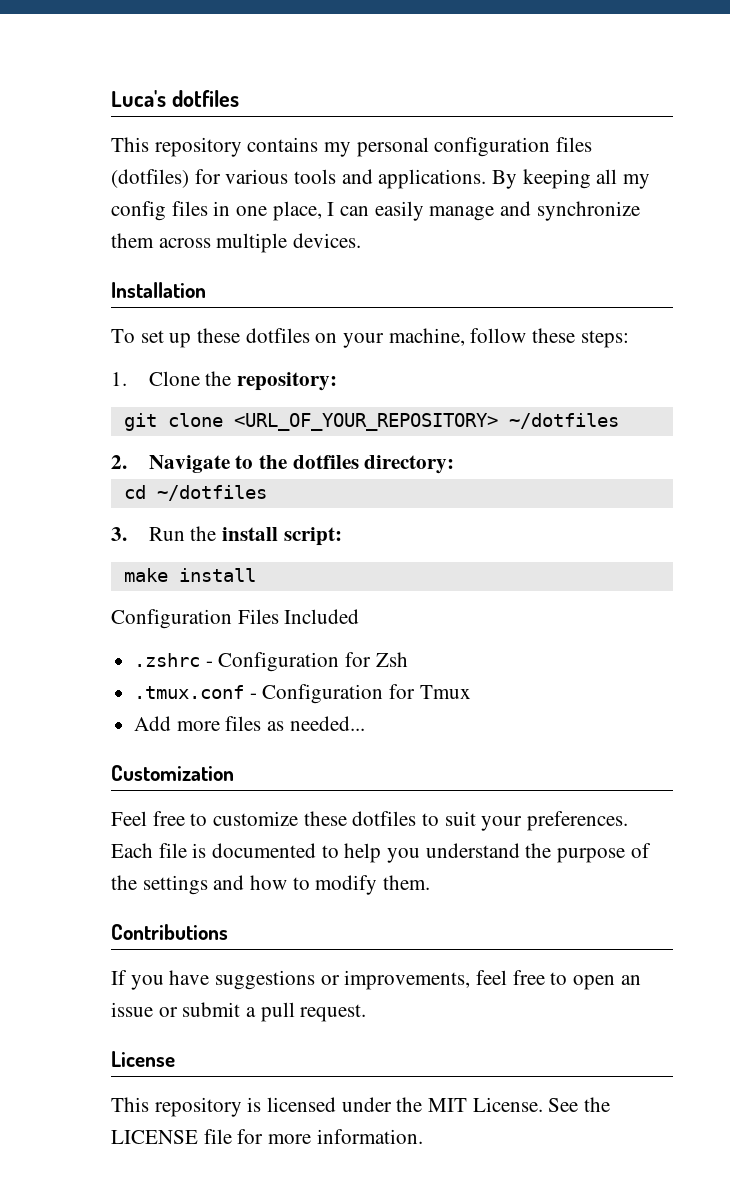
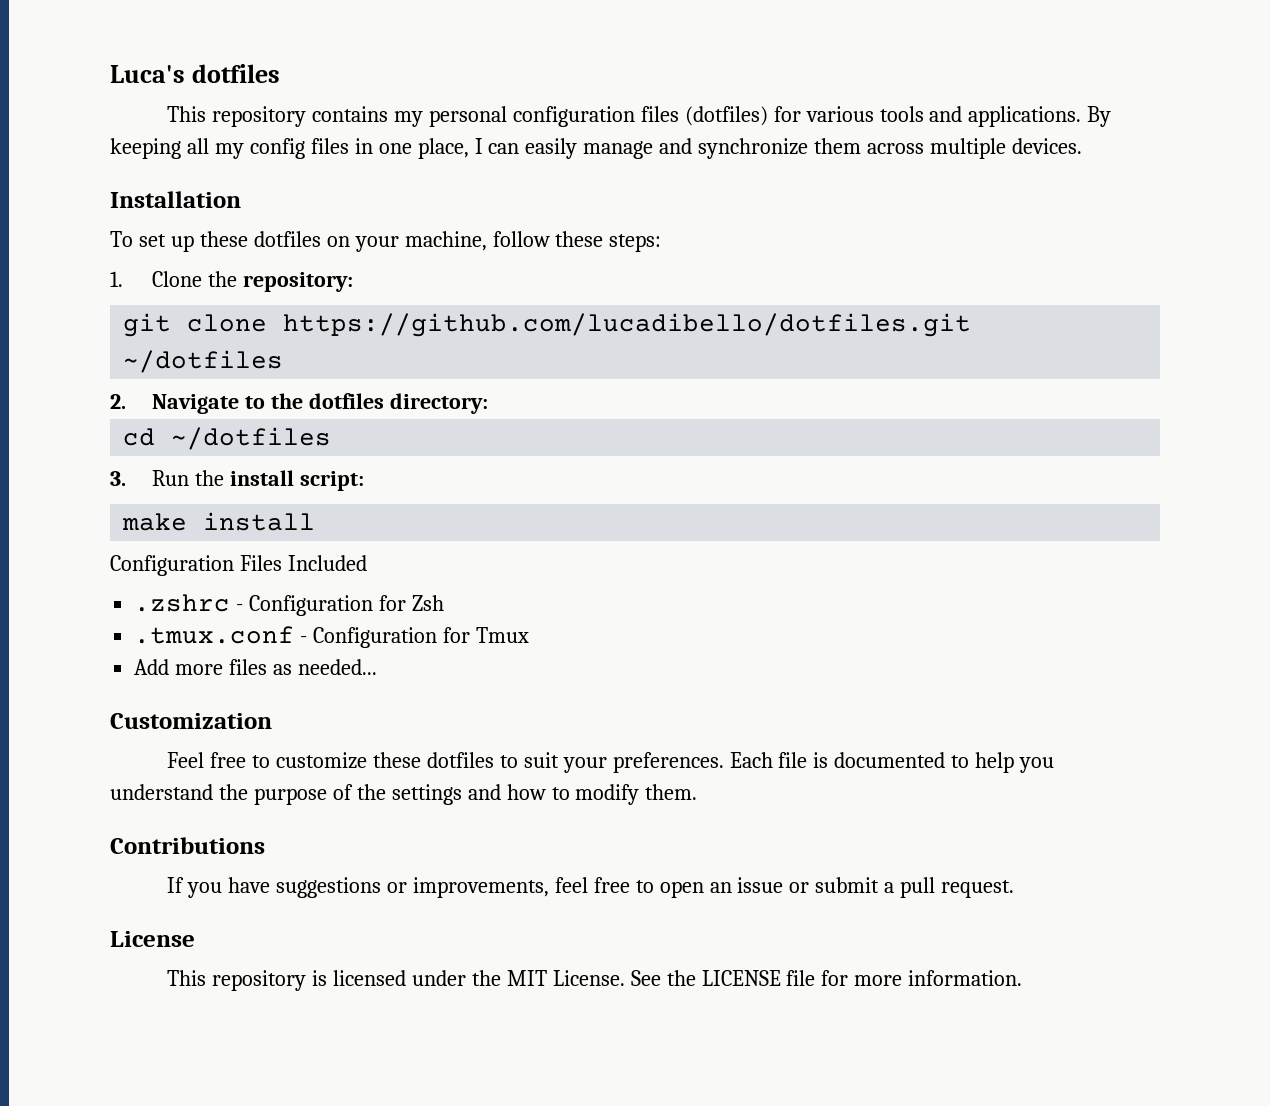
- git clone <URL_OF_YOUR_REPOSITORY> ~/dotfiles
+ git clone https://github.com/lucadibello/dotfiles.git ~/dotfiles

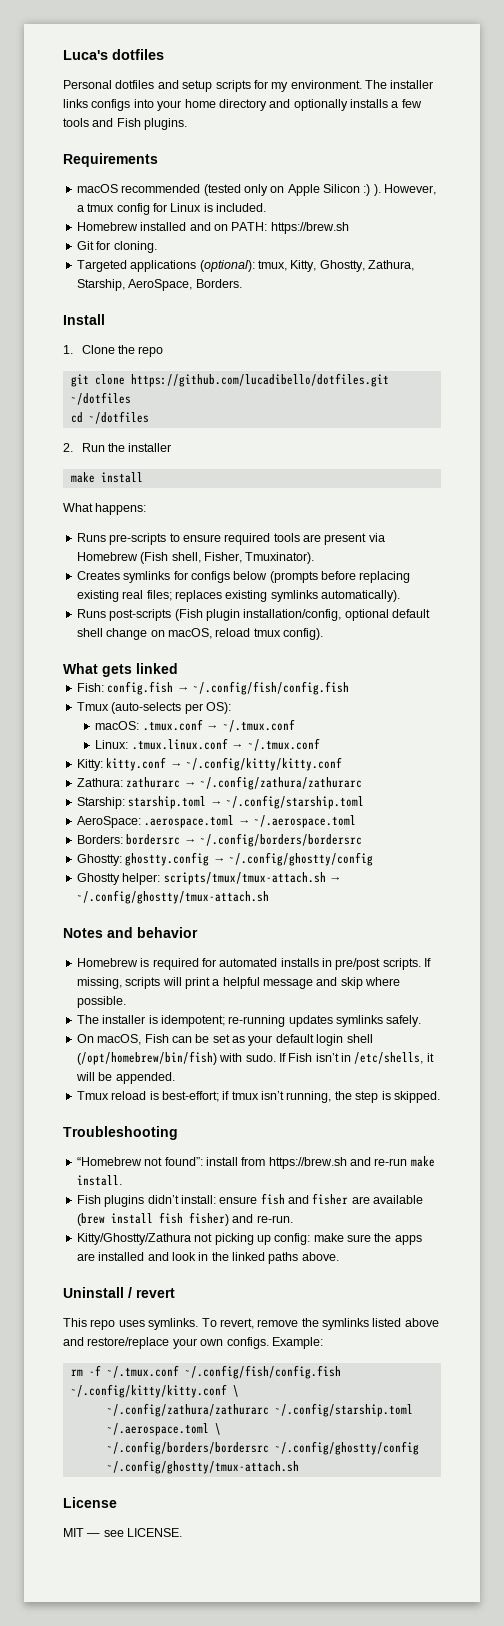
- This repository contains my personal configuration files (dotfiles) for various tools and applications. By keeping all my config files in one place, I can easily manage and synchronize them across multiple devices.
- Installation
- To set up these dotfiles on your machine, follow these steps:
+ Personal dotfiles and setup scripts for my environment. The installer links configs into your home directory and optionally installs a few tools and Fish plugins.
+ Requirements
+ macOS recommended (tested only on Apple Silicon :) ). However, a tmux config for Linux is included.
+ Homebrew installed and on PATH: https://brew.sh
+ Git for cloning.
+ Targeted applications (optional): tmux, Kitty, Ghostty, Zathura, Starship, AeroSpace, Borders.
+ Install
- 1. Clone the repository:
+ 1. Clone the repo
- 2. Navigate to the dotfiles directory:
- 3. Run the install script:
+ 2. Run the installer
- Configuration Files Included
- .zshrc - Configuration for Zsh
- .tmux.conf - Configuration for Tmux
- Add more files as needed...
- Customization
- Feel free to customize these dotfiles to suit your preferences. Each file is documented to help you understand the purpose of the settings and how to modify them.
- Contributions
- If you have suggestions or improvements, feel free to open an issue or submit a pull request.
+ What happens:
+ Runs pre-scripts to ensure required tools are present via Homebrew (Fish shell, Fisher, Tmuxinator).
+ Creates symlinks for configs below (prompts before replacing existing real files; replaces existing symlinks automatically).
+ Runs post-scripts (Fish plugin installation/config, optional default shell change on macOS, reload tmux config).
+ What gets linked
+ Fish: config.fish → ~/.config/fish/config.fish
+ Tmux (auto-selects per OS):
+ macOS: .tmux.conf → ~/.tmux.conf
+ Linux: .tmux.linux.conf → ~/.tmux.conf
+ Kitty: kitty.conf → ~/.config/kitty/kitty.conf
+ Zathura: zathurarc → ~/.config/zathura/zathurarc
+ Starship: starship.toml → ~/.config/starship.toml
+ AeroSpace: .aerospace.toml → ~/.aerospace.toml
+ Borders: bordersrc → ~/.config/borders/bordersrc
+ Ghostty: ghostty.config → ~/.config/ghostty/config
+ Ghostty helper: scripts/tmux/tmux-attach.sh → ~/.config/ghostty/tmux-attach.sh
+ Notes and behavior
+ Homebrew is required for automated installs in pre/post scripts. If missing, scripts will print a helpful message and skip where possible.
+ The installer is idempotent; re-running updates symlinks safely.
+ On macOS, Fish can be set as your default login shell (/opt/homebrew/bin/fish) with sudo. If Fish isn’t in /etc/shells, it will be appended.
+ Tmux reload is best-effort; if tmux isn’t running, the step is skipped.
+ Troubleshooting
+ “Homebrew not found”: install from https://brew.sh and re-run make install.
+ Fish plugins didn’t install: ensure fish and fisher are available (brew install fish fisher) and re-run.
+ Kitty/Ghostty/Zathura not picking up config: make sure the apps are installed and look in the linked paths above.
+ Uninstall / revert
+ This repo uses symlinks. To revert, remove the symlinks listed above and restore/replace your own configs. Example:
+ rm -f ~/.tmux.conf ~/.config/fish/config.fish ~/.config/kitty/kitty.conf \
+ ~/.config/zathura/zathurarc ~/.config/starship.toml ~/.aerospace.toml \
+ ~/.config/borders/bordersrc ~/.config/ghostty/config ~/.config/ghostty/tmux-attach.sh
  License
- This repository is licensed under the MIT License. See the LICENSE file for more information.
+ MIT — see LICENSE.

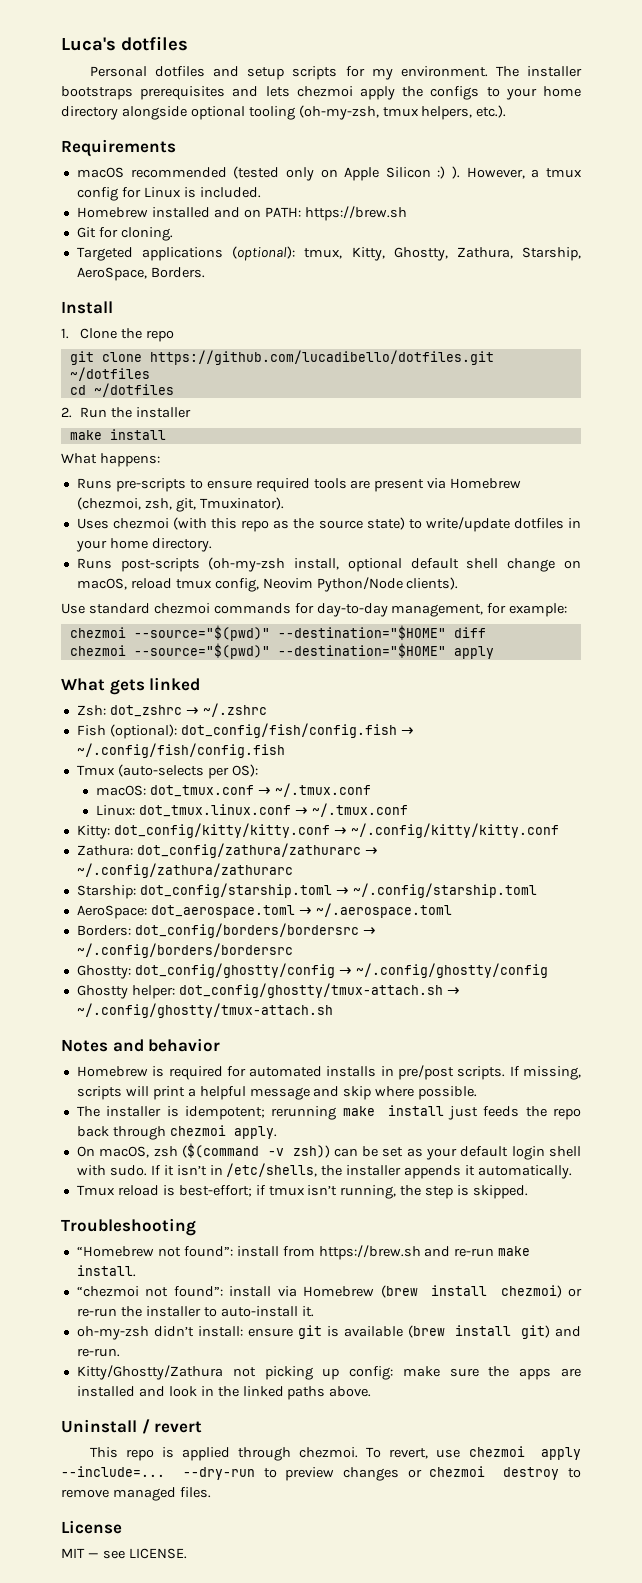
- The installer links configs into your home directory and optionally installs a few tools and Fish plugins.
+ The installer bootstraps prerequisites and lets chezmoi apply the configs to your home directory alongside optional tooling (oh-my-zsh, tmux helpers, etc.).
- Runs pre-scripts to ensure required tools are present via Homebrew (Fish shell, Fisher, Tmuxinator).
- Creates symlinks for configs below (prompts before replacing existing real files; replaces existing symlinks automatically).
+ Runs pre-scripts to ensure required tools are present via Homebrew (chezmoi, zsh, git, Tmuxinator).
+ Uses chezmoi (with this repo as the source state) to write/update dotfiles in your home directory.
- Runs post-scripts (Fish plugin installation/config, optional default shell change on macOS, reload tmux config).
+ Runs post-scripts (oh-my-zsh install, optional default shell change on macOS, reload tmux config, Neovim Python/Node clients).
+ Use standard chezmoi commands for day-to-day management, for example:
+ chezmoi --source="$(pwd)" --destination="$HOME" diff
+ chezmoi --source="$(pwd)" --destination="$HOME" apply
  What gets linked
- Fish: config.fish → ~/.config/fish/config.fish
+ Zsh: dot_zshrc → ~/.zshrc
+ Fish (optional): dot_config/fish/config.fish → ~/.config/fish/config.fish
- macOS: .tmux.conf → ~/.tmux.conf
+ macOS: dot_tmux.conf → ~/.tmux.conf
- Linux: .tmux.linux.conf → ~/.tmux.conf
+ Linux: dot_tmux.linux.conf → ~/.tmux.conf
- Kitty: kitty.conf → ~/.config/kitty/kitty.conf
+ Kitty: dot_config/kitty/kitty.conf → ~/.config/kitty/kitty.conf
- Zathura: zathurarc → ~/.config/zathura/zathurarc
+ Zathura: dot_config/zathura/zathurarc → ~/.config/zathura/zathurarc
- Starship: starship.toml → ~/.config/starship.toml
+ Starship: dot_config/starship.toml → ~/.config/starship.toml
- AeroSpace: .aerospace.toml → ~/.aerospace.toml
+ AeroSpace: dot_aerospace.toml → ~/.aerospace.toml
- Borders: bordersrc → ~/.config/borders/bordersrc
+ Borders: dot_config/borders/bordersrc → ~/.config/borders/bordersrc
- Ghostty: ghostty.config → ~/.config/ghostty/config
+ Ghostty: dot_config/ghostty/config → ~/.config/ghostty/config
- Ghostty helper: scripts/tmux/tmux-attach.sh → ~/.config/ghostty/tmux-attach.sh
+ Ghostty helper: dot_config/ghostty/tmux-attach.sh → ~/.config/ghostty/tmux-attach.sh
- The installer is idempotent; re-running updates symlinks safely.
- On macOS, Fish can be set as your default login shell (/opt/homebrew/bin/fish) with sudo.
+ The installer is idempotent; rerunning make install just feeds the repo back through chezmoi apply.
+ On macOS, zsh ($(command -v zsh)) can be set as your default login shell with sudo.
- If Fish isn’t in /etc/shells, it will be appended.
+ If it isn’t in /etc/shells, the installer appends it automatically.
- Fish plugins didn’t install: ensure fish and fisher are available (brew install fish fisher) and re-run.
+ “chezmoi not found”: install via Homebrew (brew install chezmoi) or re-run the installer to auto-install it.
+ oh-my-zsh didn’t install: ensure git is available (brew install git) and re-run.
- This repo uses symlinks. To revert, remove the symlinks listed above and restore/replace your own configs. Example:
- rm -f ~/.tmux.conf ~/.config/fish/config.fish ~/.config/kitty/kitty.conf \
- ~/.config/zathura/zathurarc ~/.config/starship.toml ~/.aerospace.toml \
- ~/.config/borders/bordersrc ~/.config/ghostty/config ~/.config/ghostty/tmux-attach.sh
+ This repo is applied through chezmoi. To revert, use chezmoi apply --include=... --dry-run to preview changes or chezmoi destroy to remove managed files.

